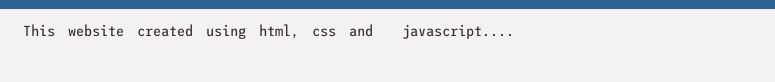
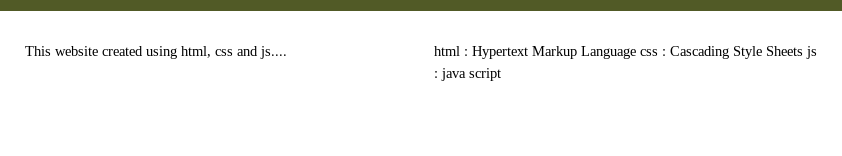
- This website created using html, css and javascript....
+ This website created using html, css and js....
+ html : Hypertext Markup Language css : Cascading Style Sheets js : java script

